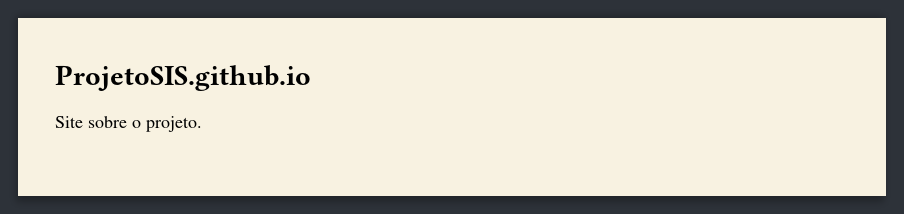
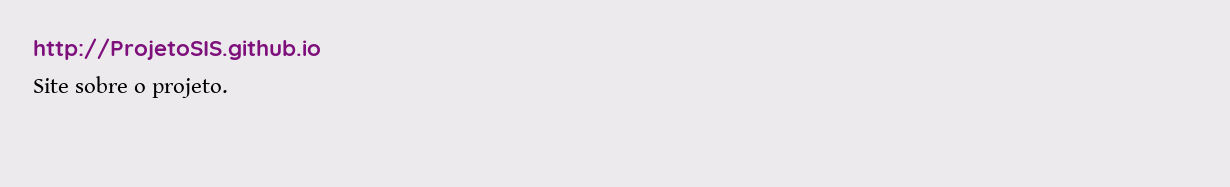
- ProjetoSIS.github.io
+ http://ProjetoSIS.github.io

